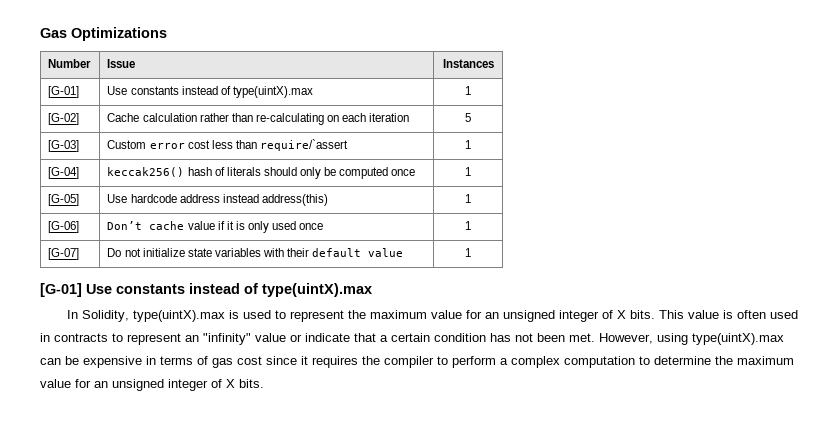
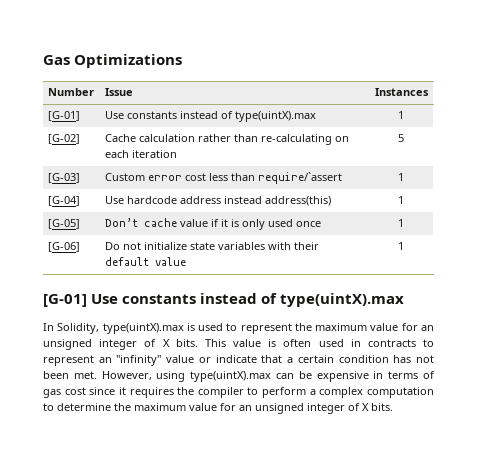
- [G-04] | keccak256() hash of literals should only be computed once | 1
- [G-05] | Use hardcode address instead address(this) | 1
+ [G-04] | Use hardcode address instead address(this) | 1
- [G-06] | Don’t cache value if it is only used once | 1
+ [G-05] | Don’t cache value if it is only used once | 1
- [G-07] | Do not initialize state variables with their default value | 1
+ [G-06] | Do not initialize state variables with their default value | 1

